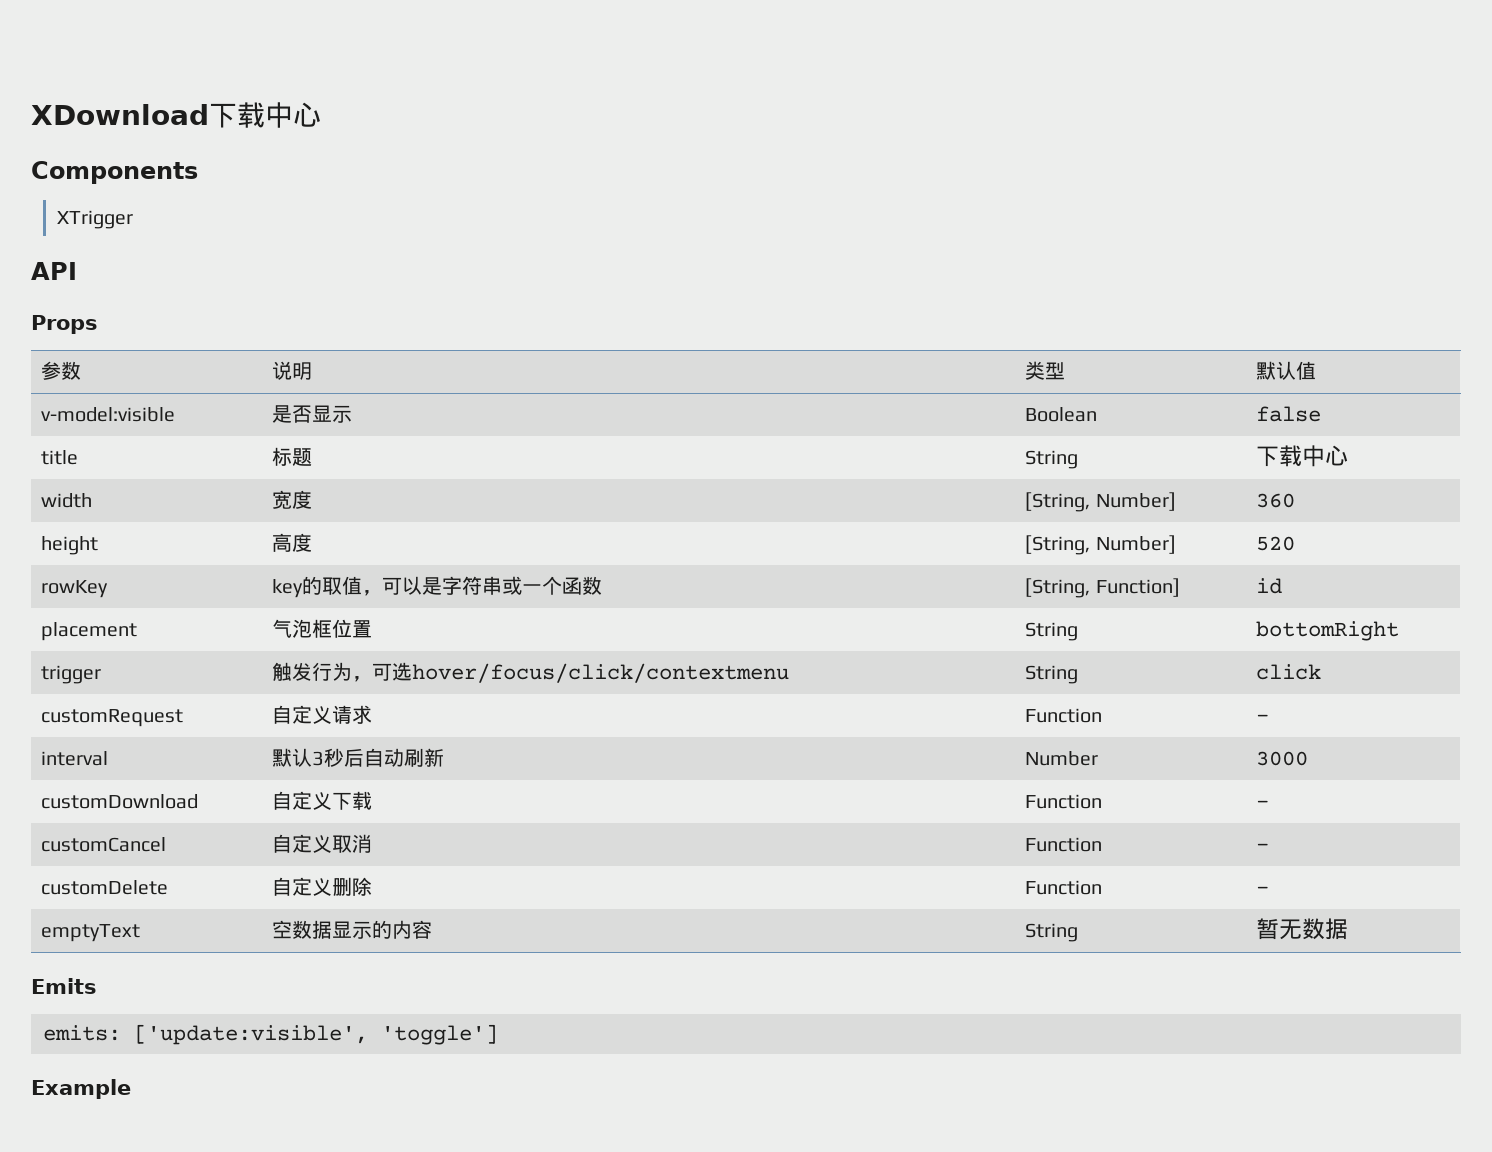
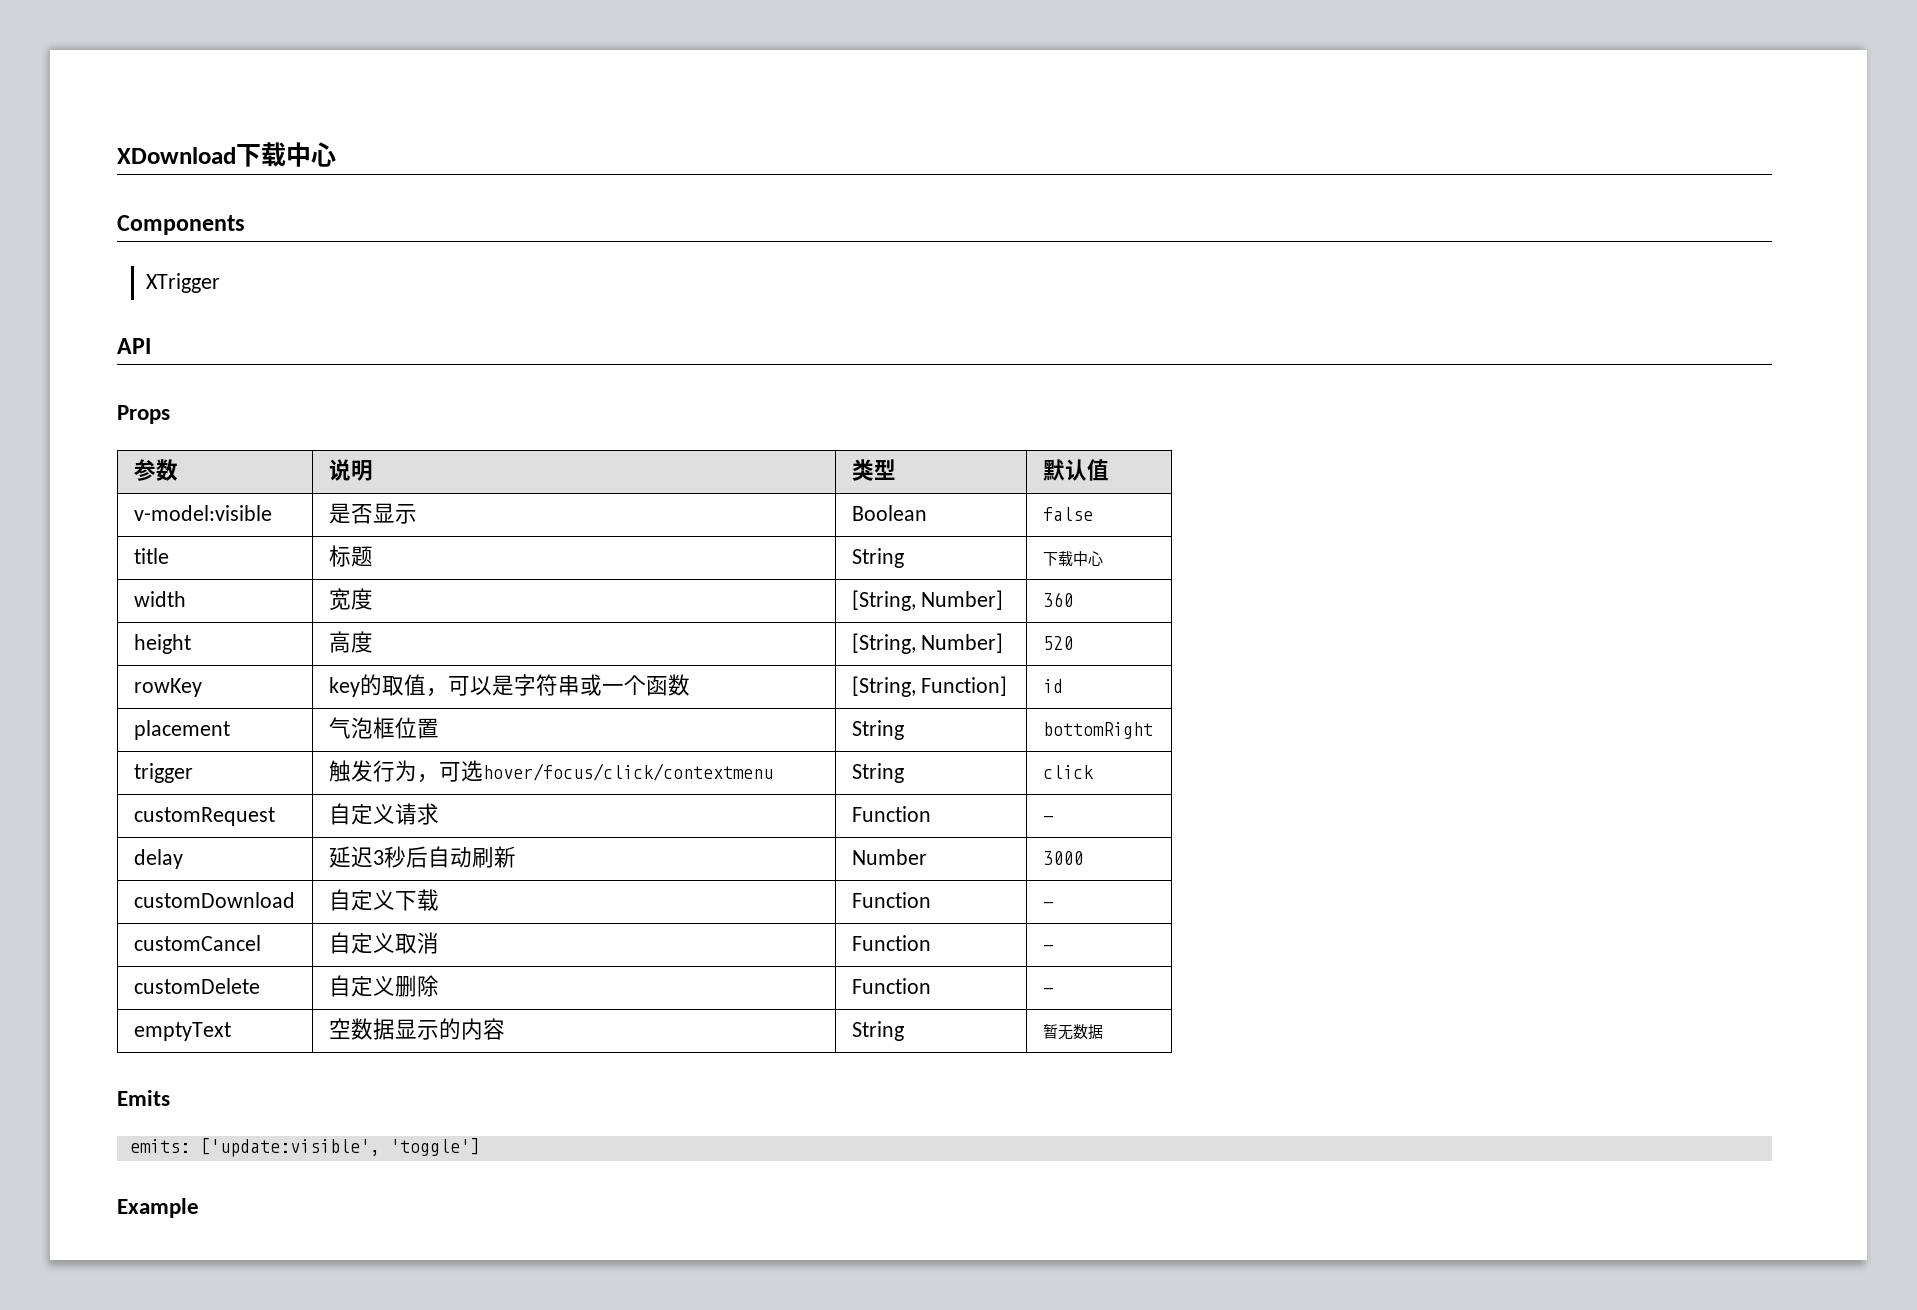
- interval | 默认3秒后自动刷新 | Number | 3000
+ delay | 延迟3秒后自动刷新 | Number | 3000

